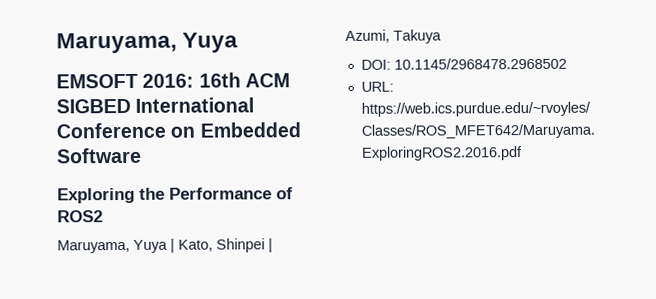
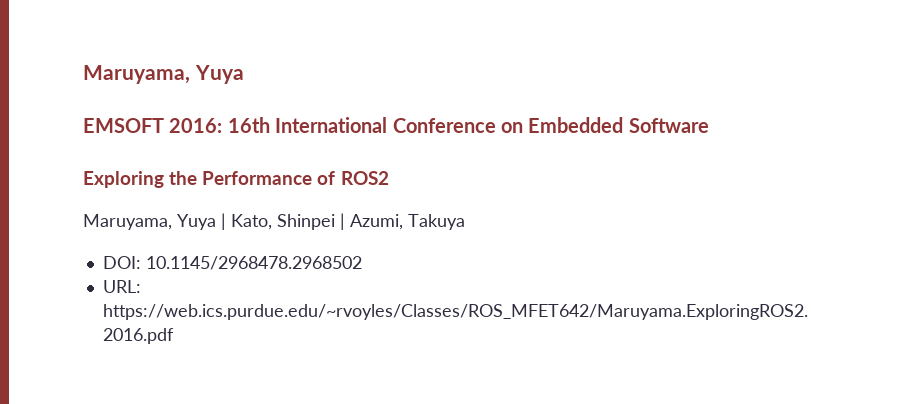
- EMSOFT 2016: 16th ACM SIGBED International Conference on Embedded Software
+ EMSOFT 2016: 16th International Conference on Embedded Software

